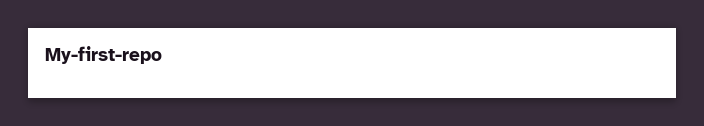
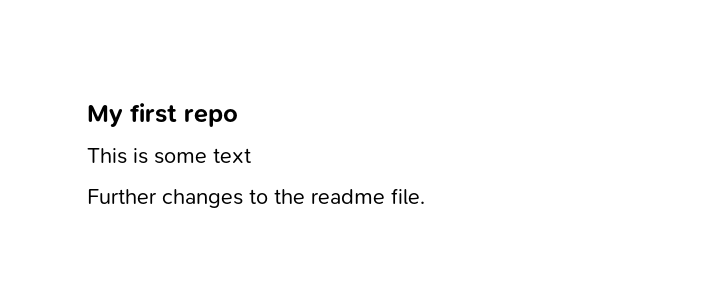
- My-first-repo
+ My first repo
+ This is some text
+ Further changes to the readme file.

